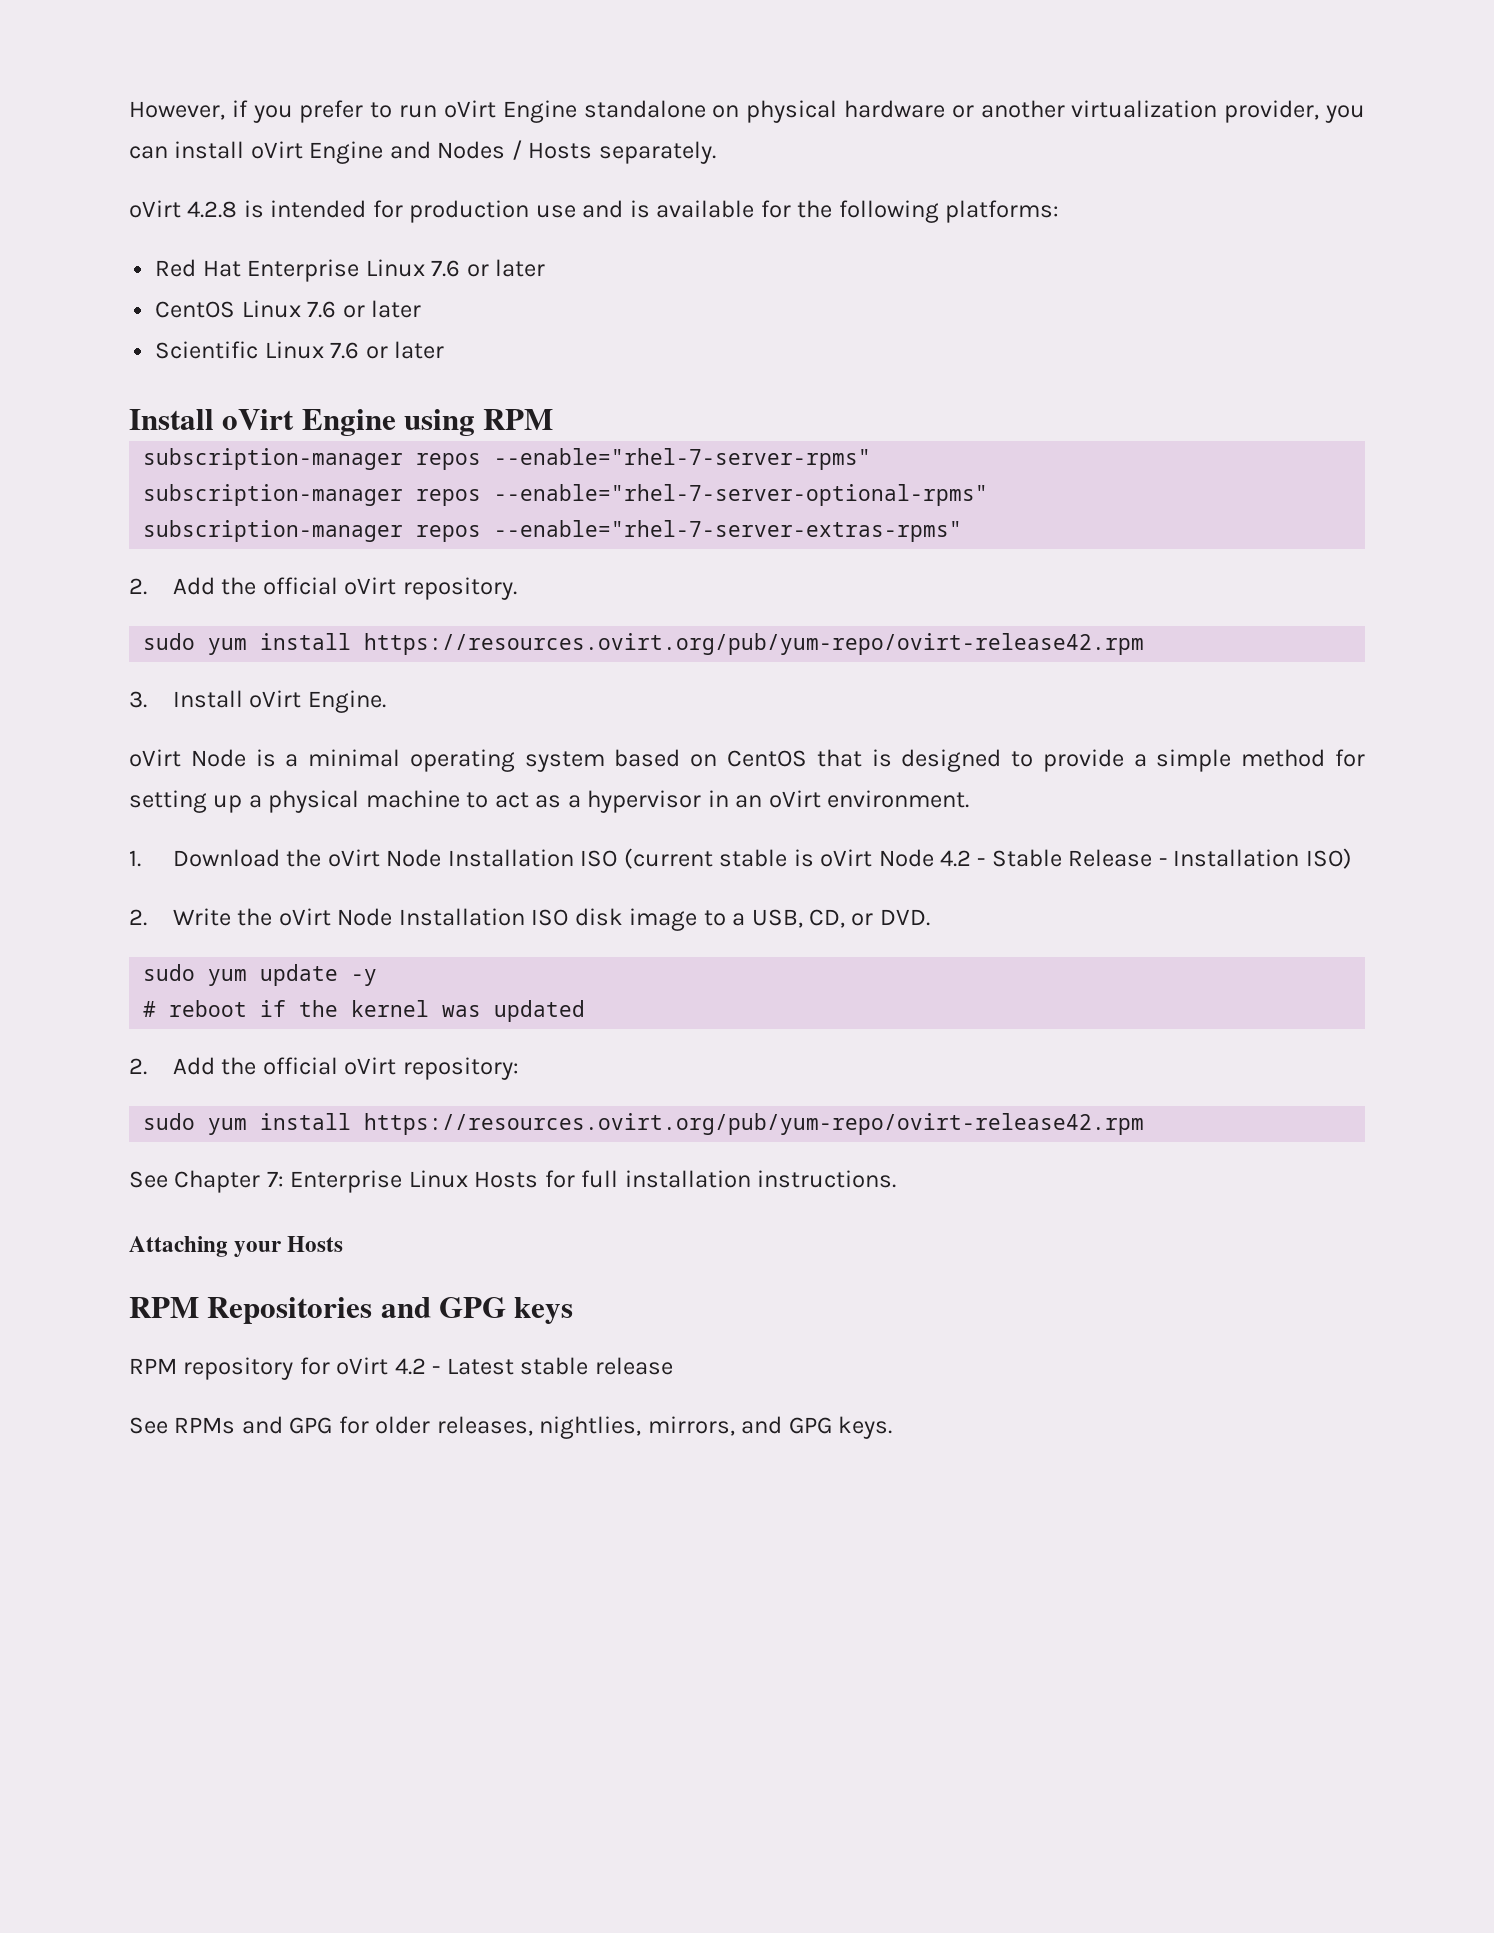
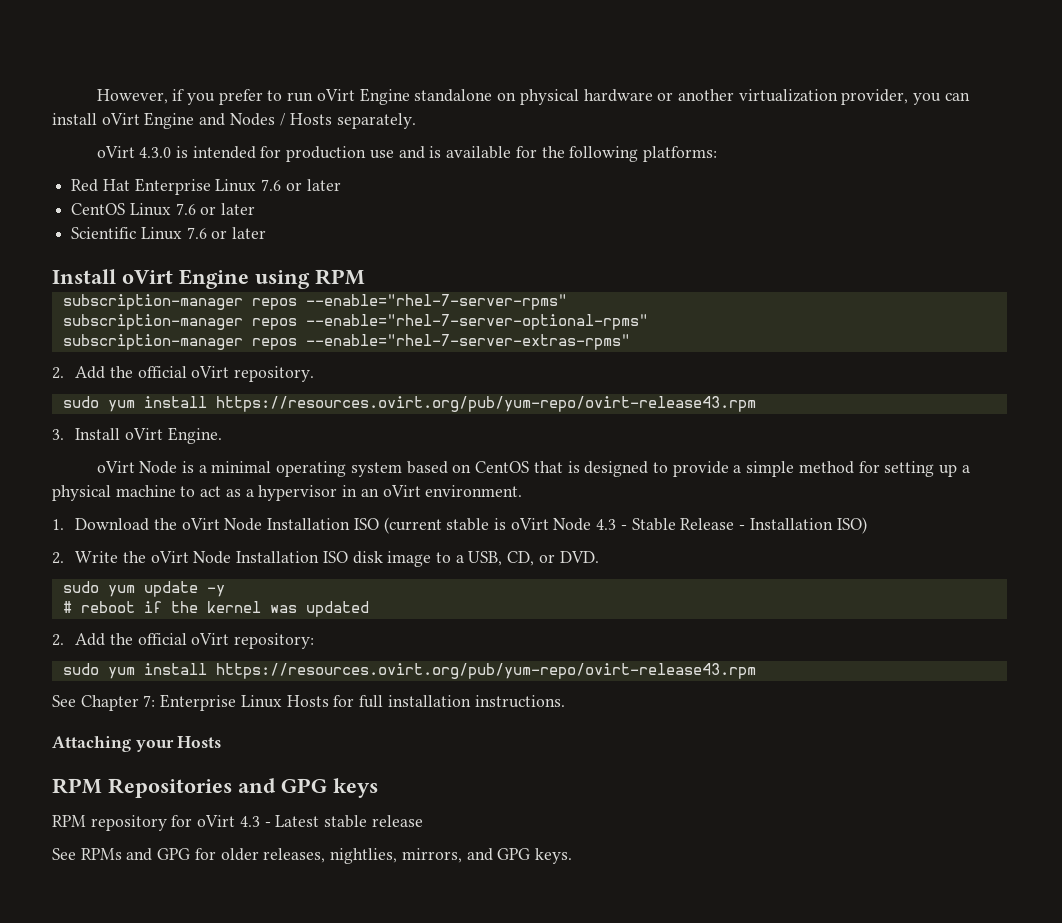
- oVirt 4.2.8 is intended for production use and is available for the following platforms:
+ oVirt 4.3.0 is intended for production use and is available for the following platforms:
  2. Add the official oVirt repository.
- sudo yum install https://resources.ovirt.org/pub/yum-repo/ovirt-release42.rpm
+ sudo yum install https://resources.ovirt.org/pub/yum-repo/ovirt-release43.rpm
- 1. Download the oVirt Node Installation ISO (current stable is oVirt Node 4.2 - Stable Release - Installation ISO)
+ 1. Download the oVirt Node Installation ISO (current stable is oVirt Node 4.3 - Stable Release - Installation ISO)
  2. Add the official oVirt repository:
- sudo yum install https://resources.ovirt.org/pub/yum-repo/ovirt-release42.rpm
+ sudo yum install https://resources.ovirt.org/pub/yum-repo/ovirt-release43.rpm
- RPM repository for oVirt 4.2 - Latest stable release
+ RPM repository for oVirt 4.3 - Latest stable release

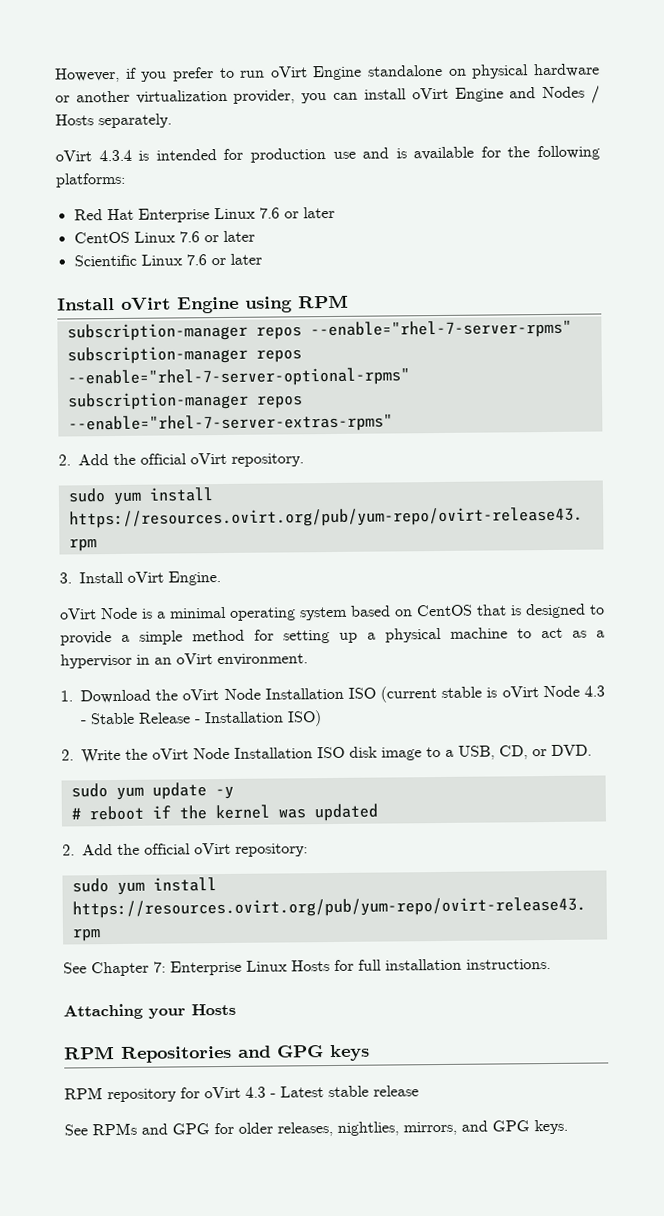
- oVirt 4.3.0 is intended for production use and is available for the following platforms:
+ oVirt 4.3.4 is intended for production use and is available for the following platforms:

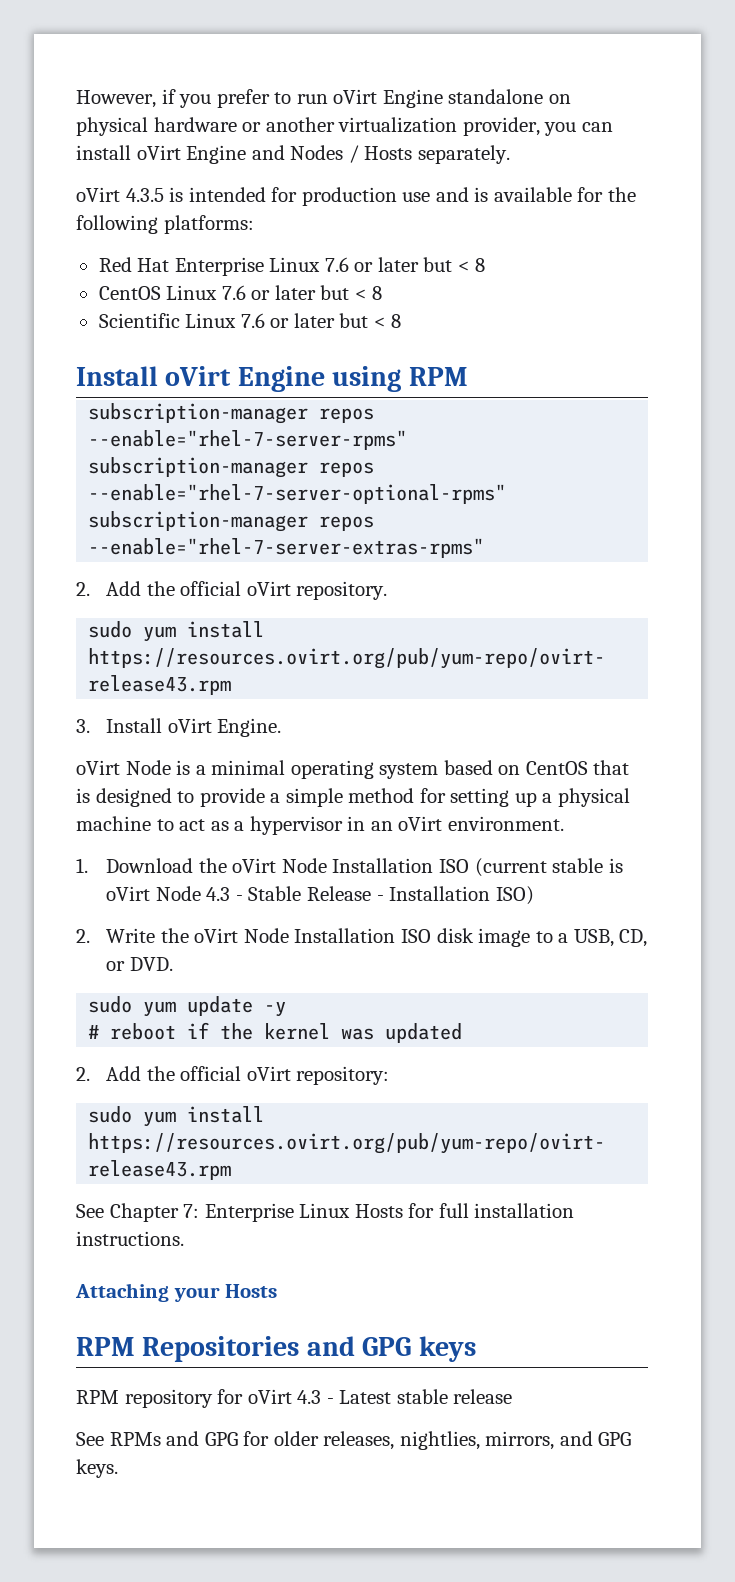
- oVirt 4.3.4 is intended for production use and is available for the following platforms:
+ oVirt 4.3.5 is intended for production use and is available for the following platforms:
- Red Hat Enterprise Linux 7.6 or later
+ Red Hat Enterprise Linux 7.6 or later but < 8
- CentOS Linux 7.6 or later
+ CentOS Linux 7.6 or later but < 8
- Scientific Linux 7.6 or later
+ Scientific Linux 7.6 or later but < 8

